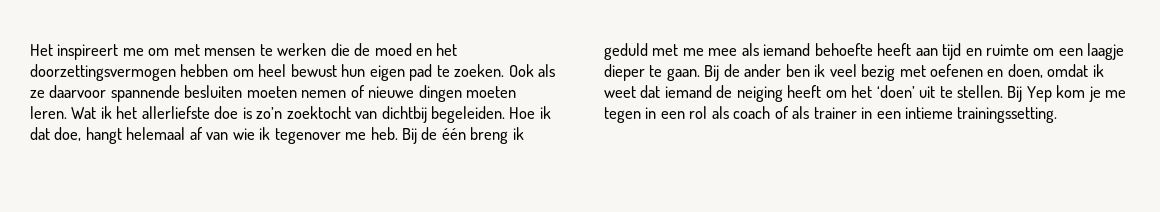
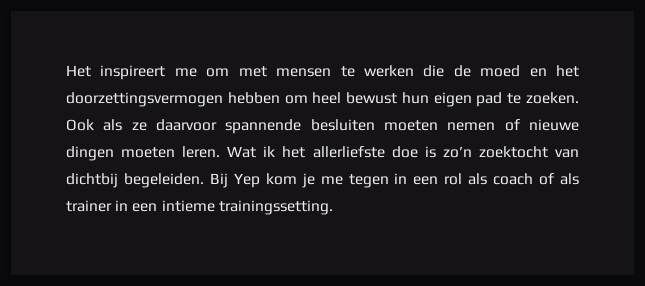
- Hoe ik dat doe, hangt helemaal af van wie ik tegenover me heb. Bij de één breng ik geduld met me mee als iemand behoefte heeft aan tijd en ruimte om een laagje dieper te gaan. Bij de ander ben ik veel bezig met oefenen en doen, omdat ik weet dat iemand de neiging heeft om het ‘doen’ uit te stellen.

